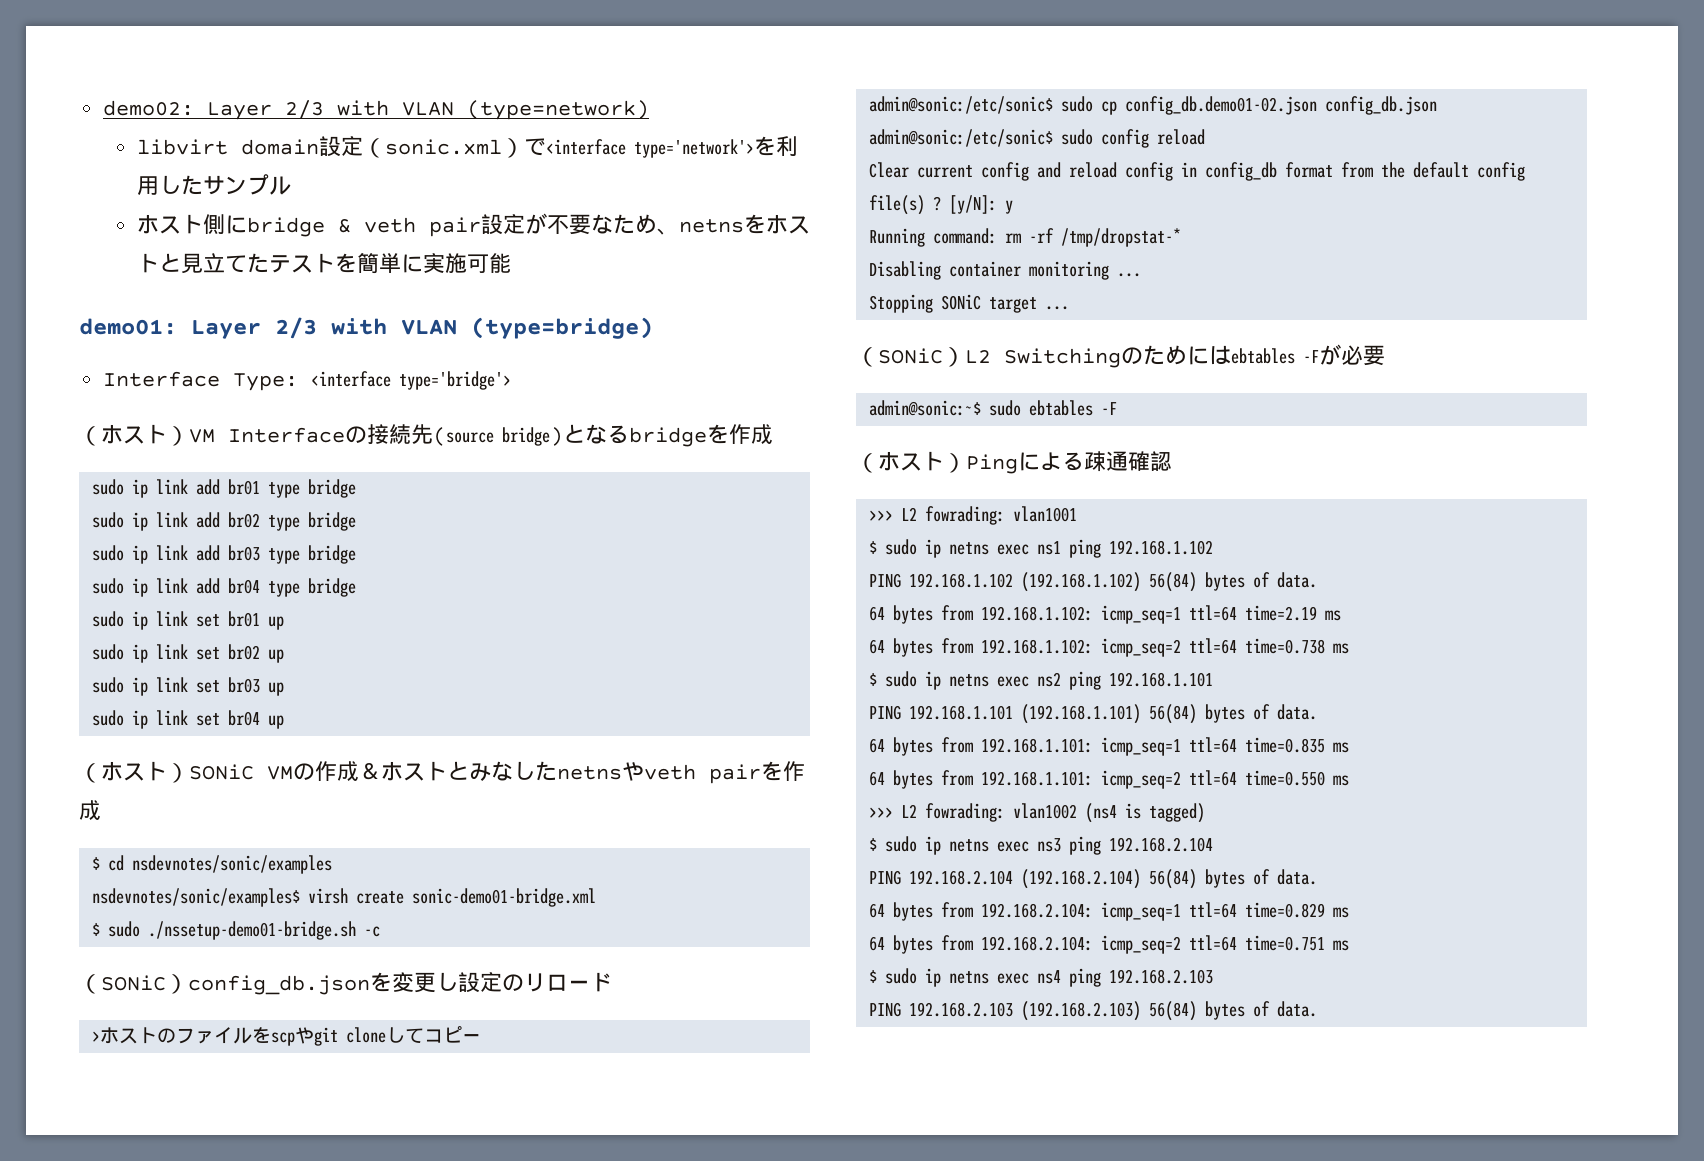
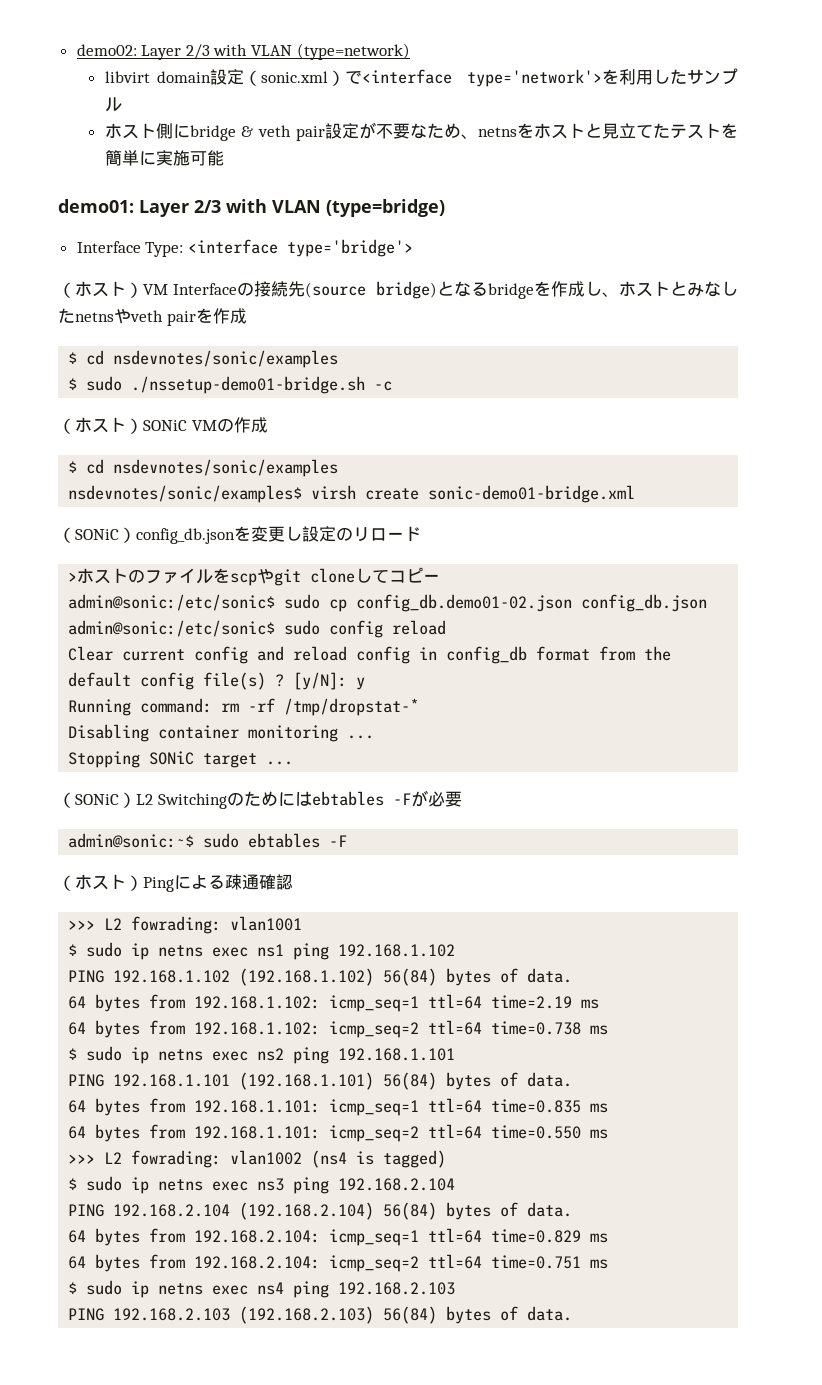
- （ホスト）VM Interfaceの接続先(source bridge)となるbridgeを作成
- sudo ip link add br01 type bridge
- sudo ip link add br02 type bridge
- sudo ip link add br03 type bridge
- sudo ip link add br04 type bridge
- sudo ip link set br01 up
- sudo ip link set br02 up
- sudo ip link set br03 up
- sudo ip link set br04 up
- （ホスト）SONiC VMの作成＆ホストとみなしたnetnsやveth pairを作成
+ （ホスト）VM Interfaceの接続先(source bridge)となるbridgeを作成し、ホストとみなしたnetnsやveth pairを作成
+ $ sudo ./nssetup-demo01-bridge.sh -c
+ （ホスト）SONiC VMの作成
+ $ cd nsdevnotes/sonic/examples
- $ sudo ./nssetup-demo01-bridge.sh -c

